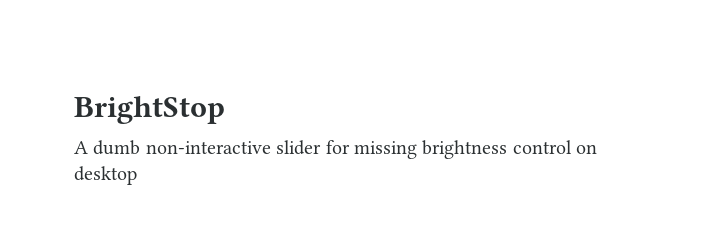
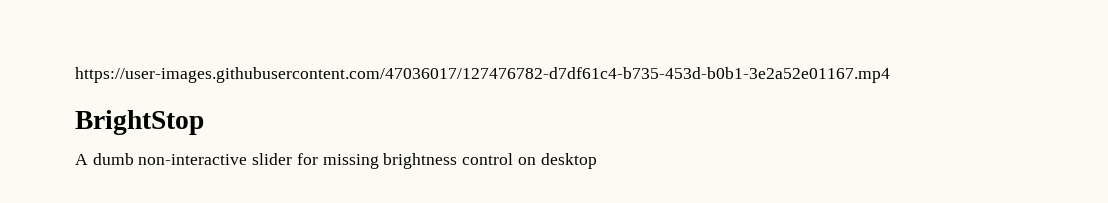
+ https://user-images.githubusercontent.com/47036017/127476782-d7df61c4-b735-453d-b0b1-3e2a52e01167.mp4

